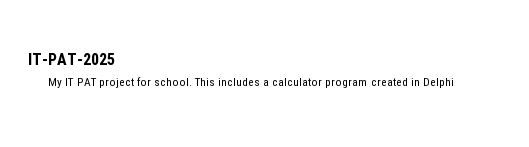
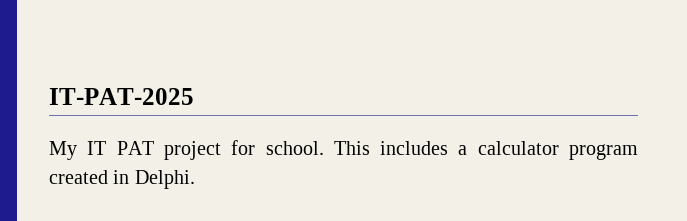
- This includes a calculator program created in Delphi
+ This includes a calculator program created in Delphi.

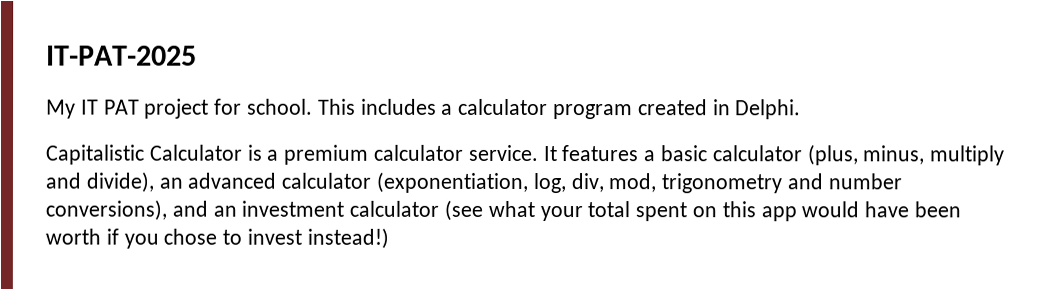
+ Capitalistic Calculator is a premium calculator service. It features a basic calculator (plus, minus, multiply and divide), an advanced calculator (exponentiation, log, div, mod, trigonometry and number conversions), and an investment calculator (see what your total spent on this app would have been worth if you chose to invest instead!)

